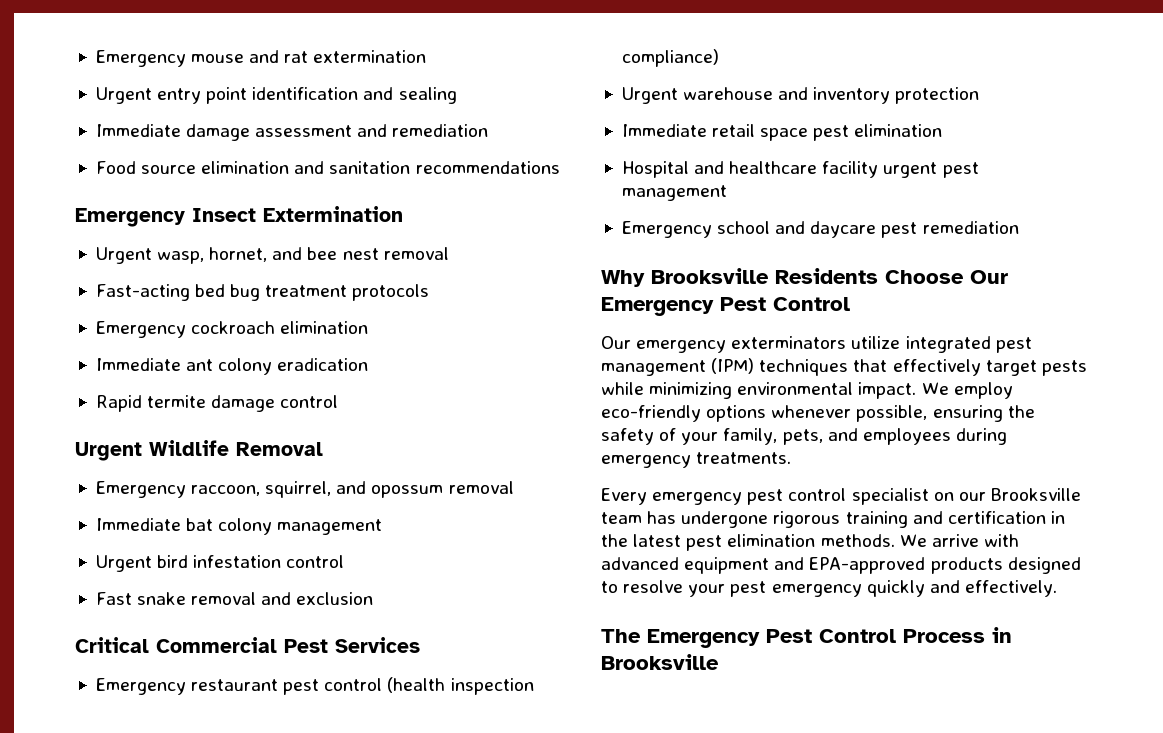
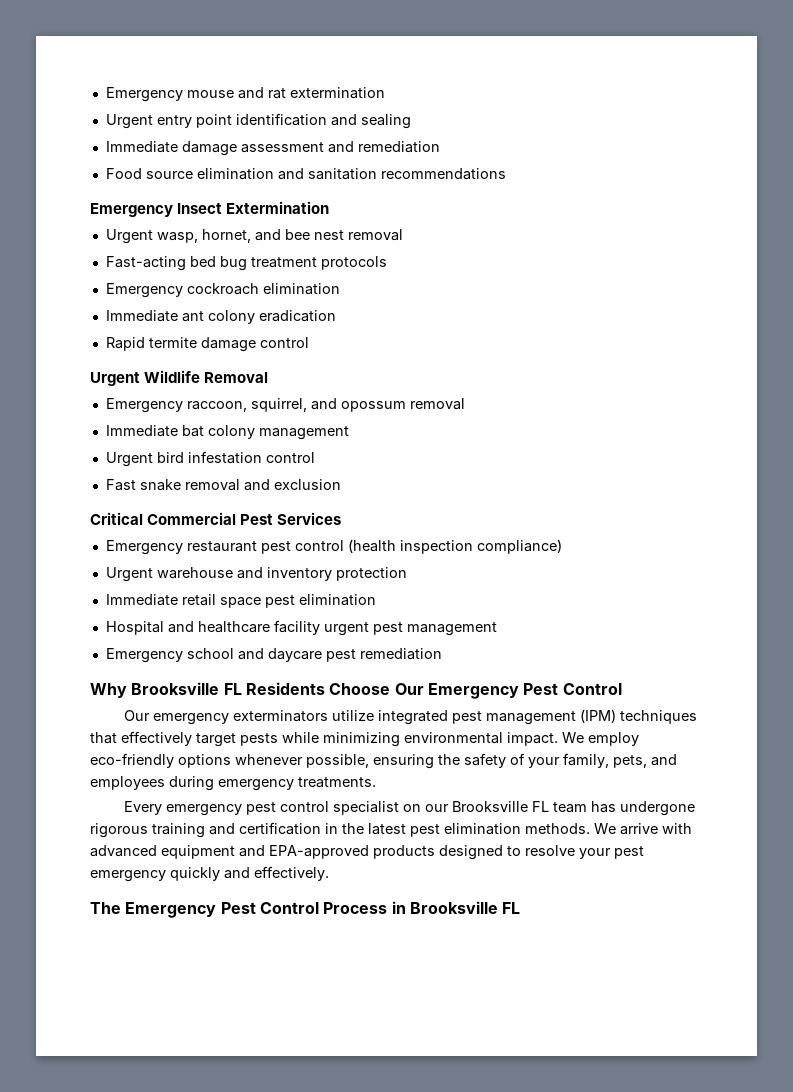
- Why Brooksville Residents Choose Our Emergency Pest Control
+ Why Brooksville FL Residents Choose Our Emergency Pest Control
- Every emergency pest control specialist on our Brooksville team has undergone rigorous training and certification in the latest pest elimination methods.
+ Every emergency pest control specialist on our Brooksville FL team has undergone rigorous training and certification in the latest pest elimination methods.
- The Emergency Pest Control Process in Brooksville
+ The Emergency Pest Control Process in Brooksville FL

